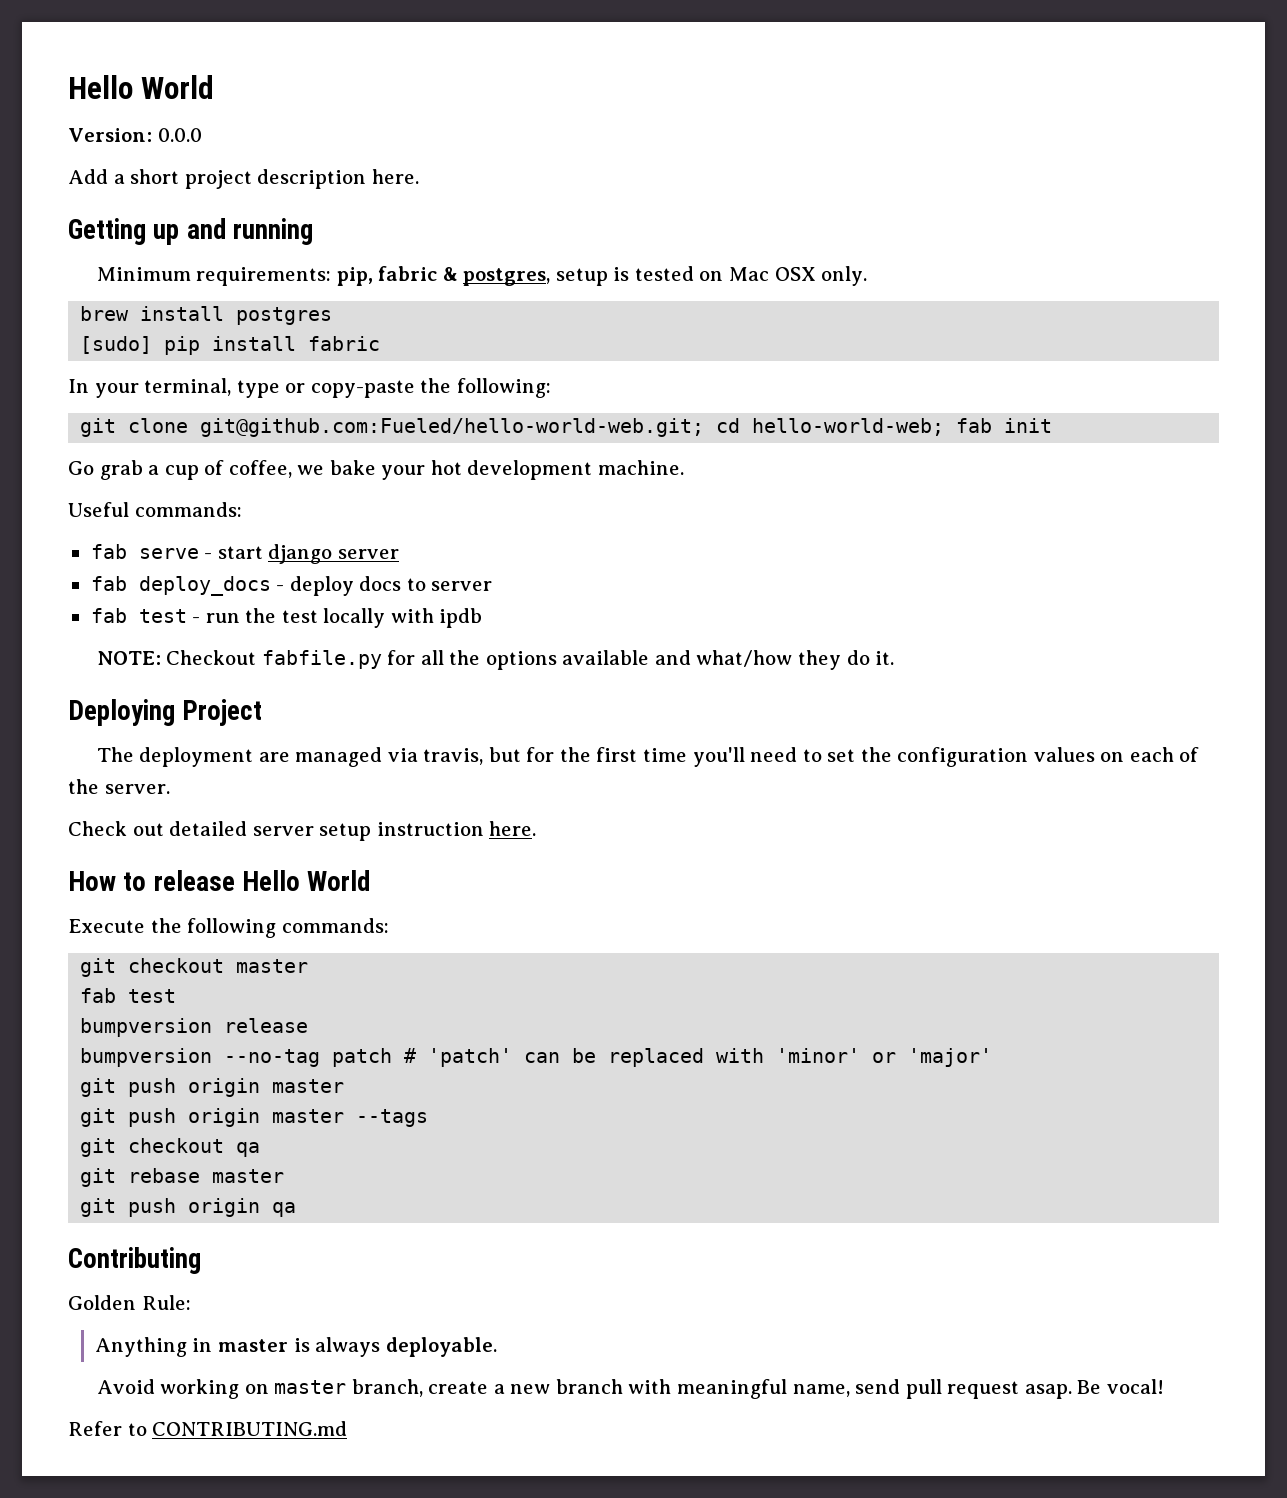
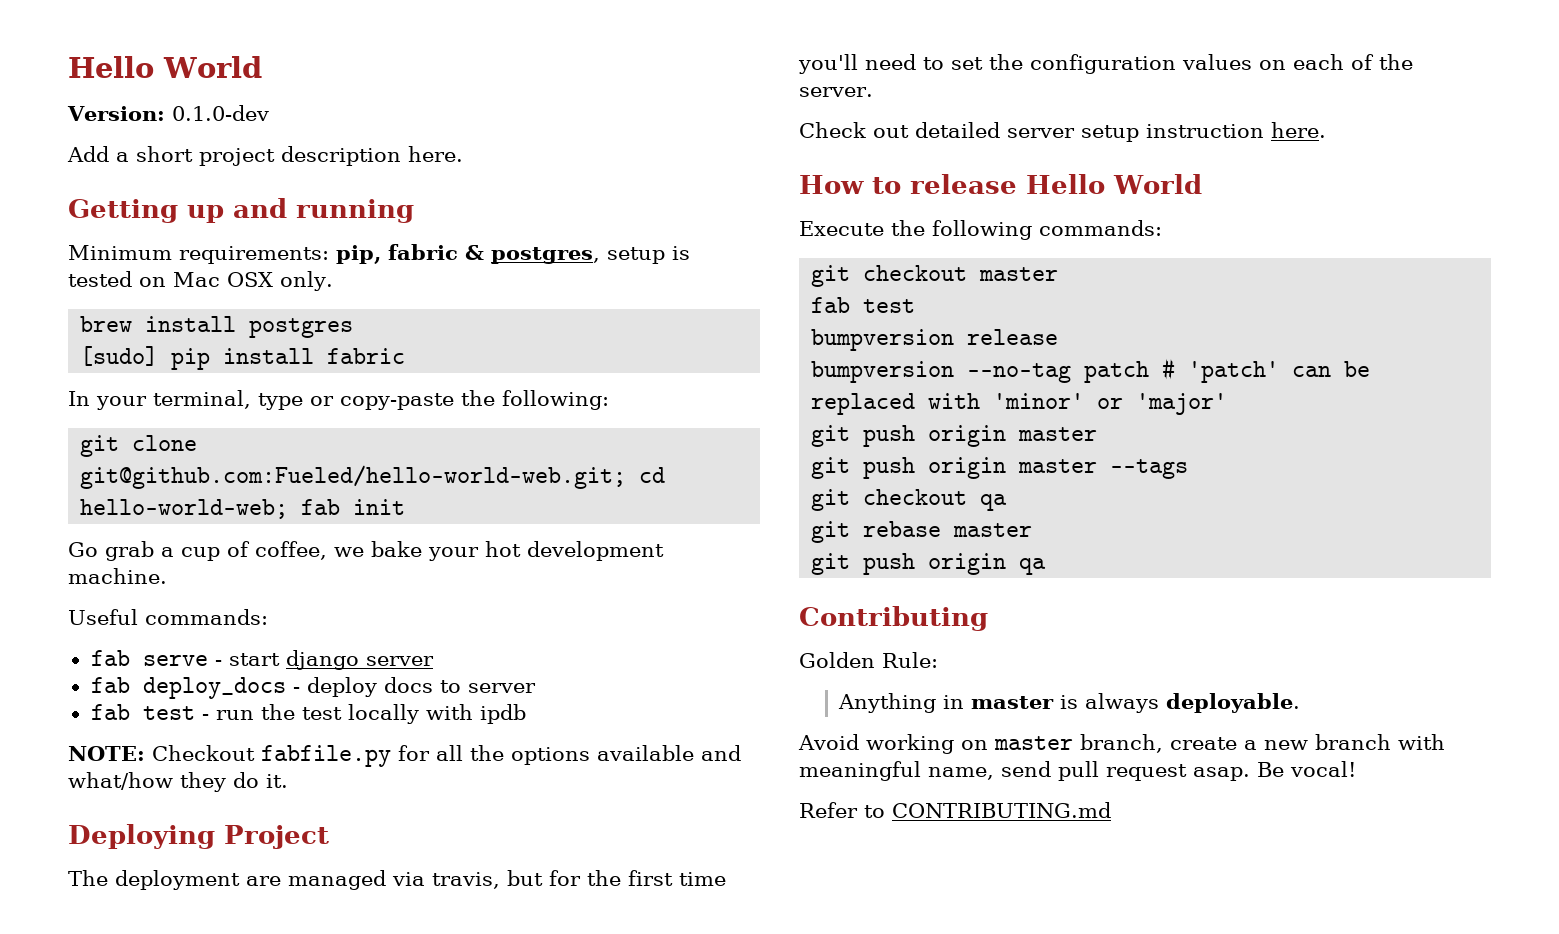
- Version: 0.0.0
+ Version: 0.1.0-dev

